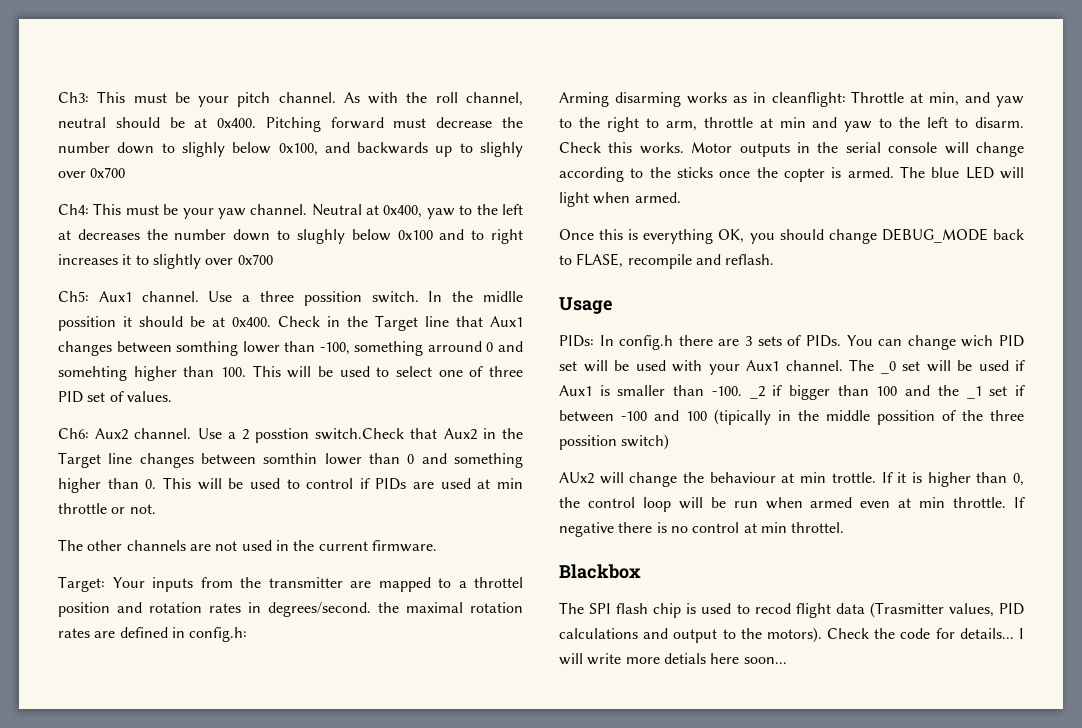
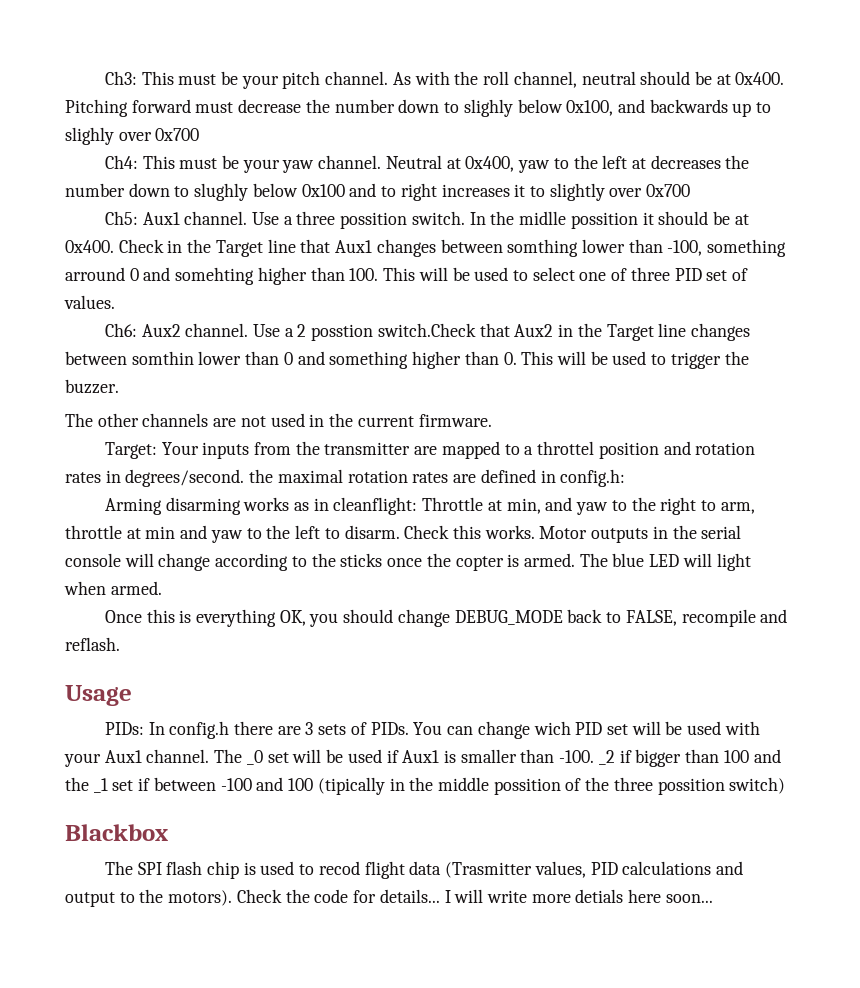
- Use a 2 posstion switch.Check that Aux2 in the Target line changes between somthin lower than 0 and something higher than 0. This will be used to control if PIDs are used at min throttle or not.
+ Use a 2 posstion switch.Check that Aux2 in the Target line changes between somthin lower than 0 and something higher than 0. This will be used to trigger the buzzer.
- Once this is everything OK, you should change DEBUG_MODE back to FLASE, recompile and reflash.
+ Once this is everything OK, you should change DEBUG_MODE back to FALSE, recompile and reflash.
- AUx2 will change the behaviour at min trottle. If it is higher than 0, the control loop will be run when armed even at min throttle. If negative there is no control at min throttel.

